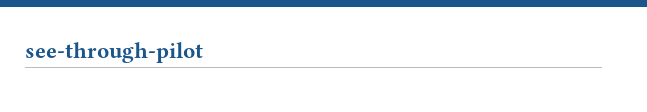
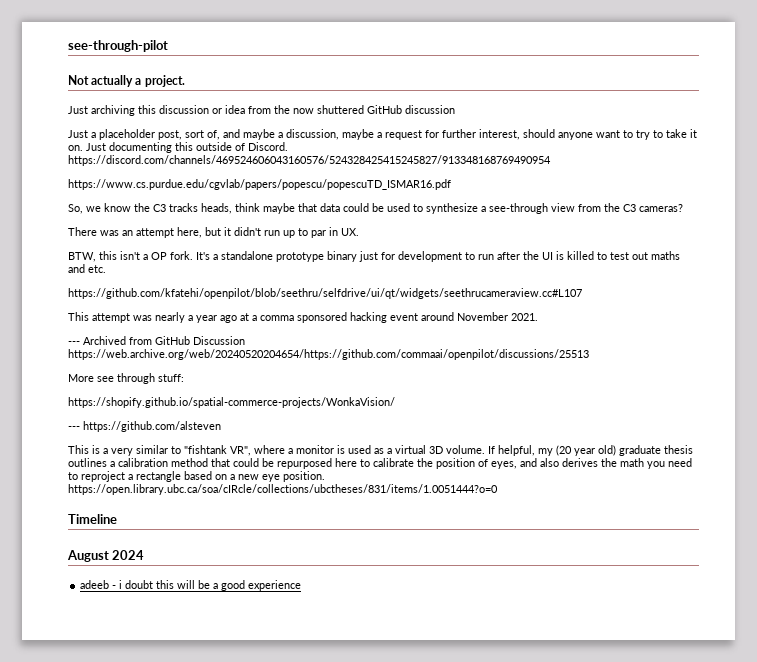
+ Not actually a project.
+ Just archiving this discussion or idea from the now shuttered GitHub discussion
+ Just a placeholder post, sort of, and maybe a discussion, maybe a request for further interest, should anyone want to try to take it on. Just documenting this outside of Discord. https://discord.com/channels/469524606043160576/524328425415245827/913348168769490954
+ https://www.cs.purdue.edu/cgvlab/papers/popescu/popescuTD_ISMAR16.pdf
+ So, we know the C3 tracks heads, think maybe that data could be used to synthesize a see-through view from the C3 cameras?
+ There was an attempt here, but it didn't run up to par in UX.
+ BTW, this isn't a OP fork. It's a standalone prototype binary just for development to run after the UI is killed to test out maths and etc.
+ https://github.com/kfatehi/openpilot/blob/seethru/selfdrive/ui/qt/widgets/seethrucameraview.cc#L107
+ This attempt was nearly a year ago at a comma sponsored hacking event around November 2021.
+ --- Archived from GitHub Discussion https://web.archive.org/web/20240520204654/https://github.com/commaai/openpilot/discussions/25513
+ More see through stuff:
+ https://shopify.github.io/spatial-commerce-projects/WonkaVision/
+ --- https://github.com/alsteven
+ This is a very similar to "fishtank VR", where a monitor is used as a virtual 3D volume. If helpful, my (20 year old) graduate thesis outlines a calibration method that could be repurposed here to calibrate the position of eyes, and also derives the math you need to reproject a rectangle based on a new eye position. https://open.library.ubc.ca/soa/cIRcle/collections/ubctheses/831/items/1.0051444?o=0
+ Timeline
+ August 2024
+ adeeb - i doubt this will be a good experience

